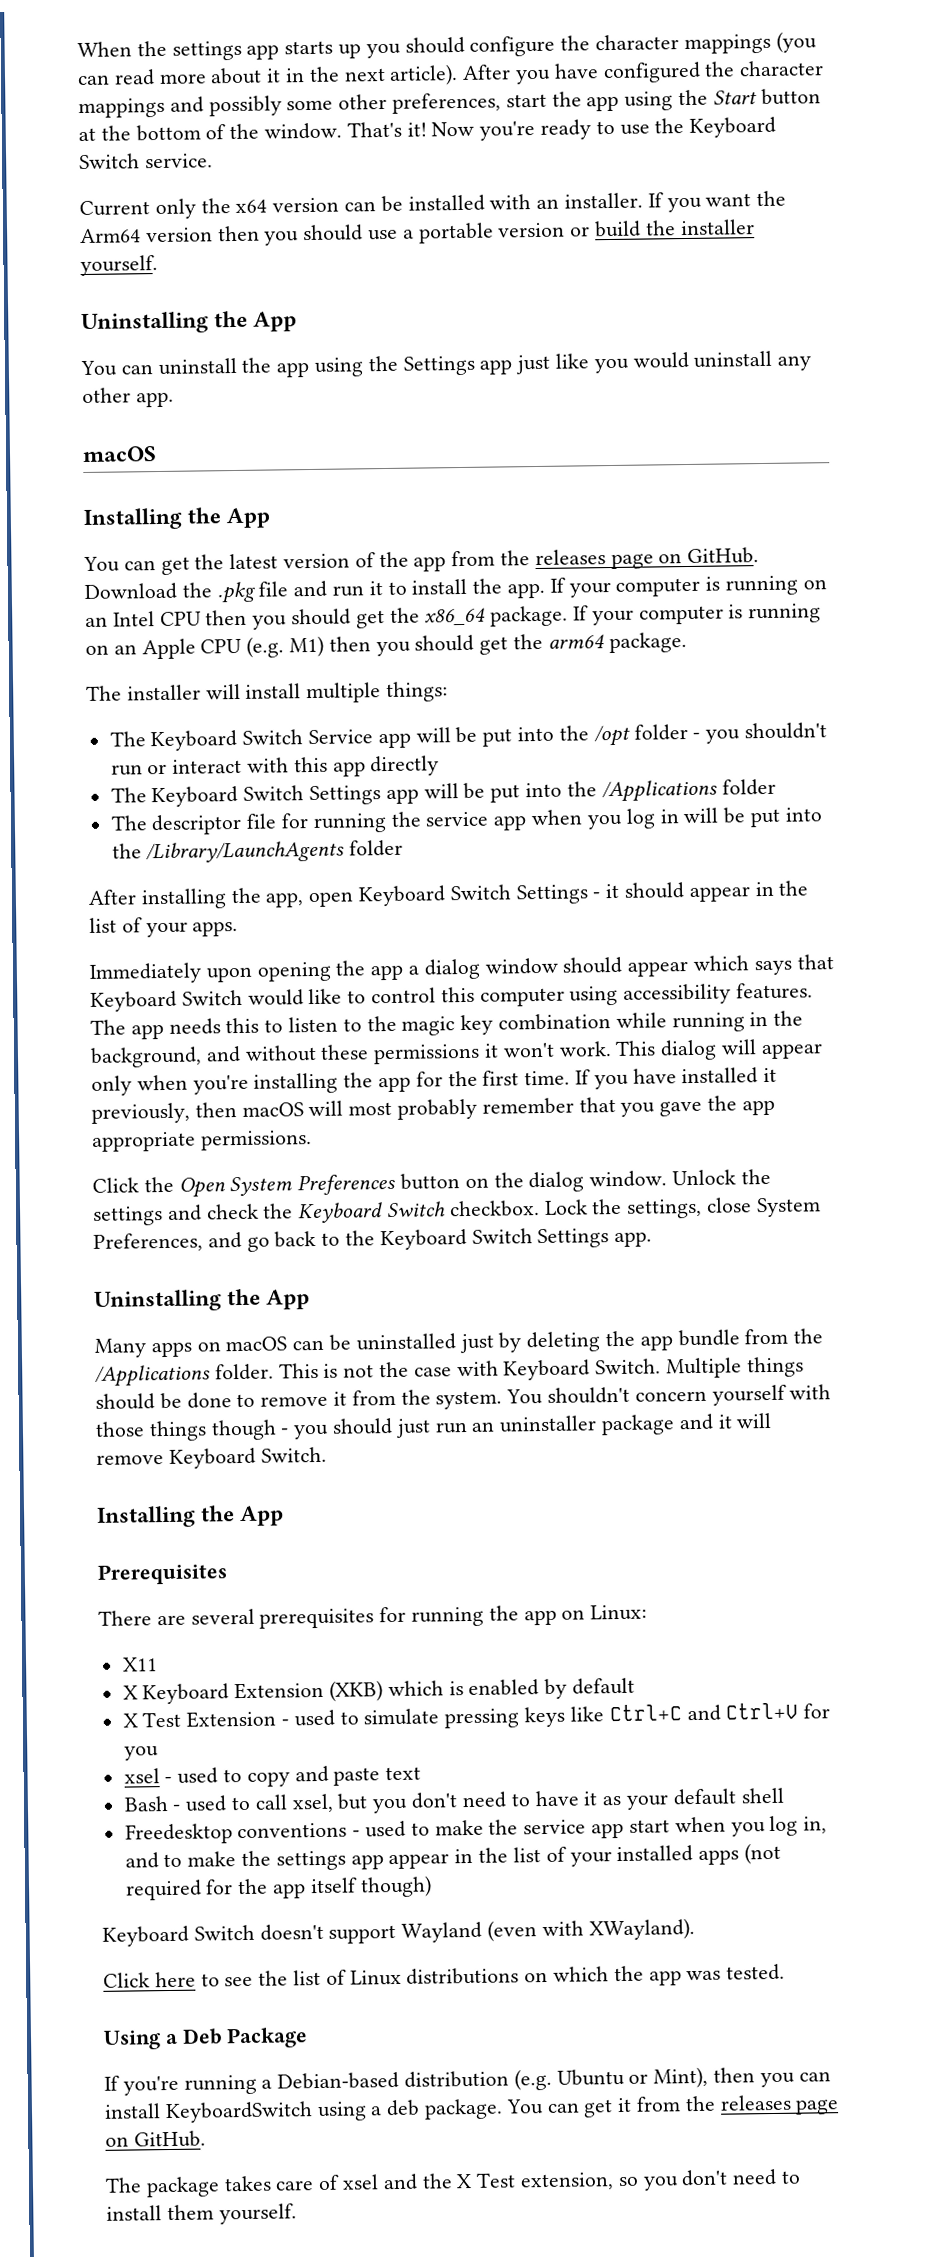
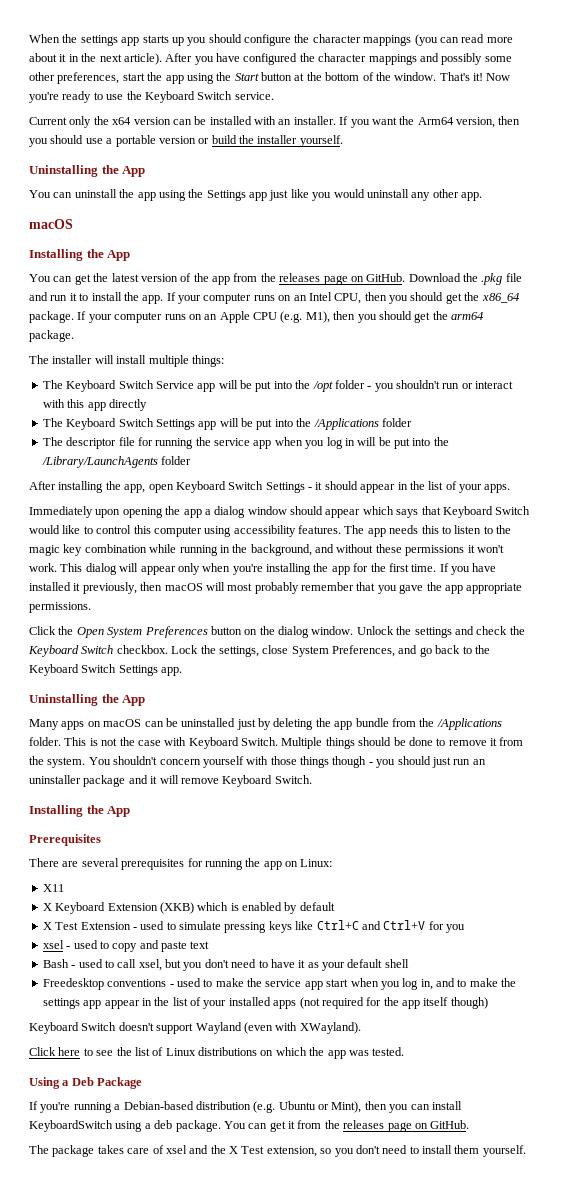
- If you want the Arm64 version then you should use a portable version or build the installer yourself.
+ If you want the Arm64 version, then you should use a portable version or build the installer yourself.
- If your computer is running on an Intel CPU then you should get the x86_64 package.
+ If your computer runs on an Intel CPU, then you should get the x86_64 package.
- If your computer is running on an Apple CPU (e.g. M1) then you should get the arm64 package.
+ If your computer runs on an Apple CPU (e.g. M1), then you should get the arm64 package.

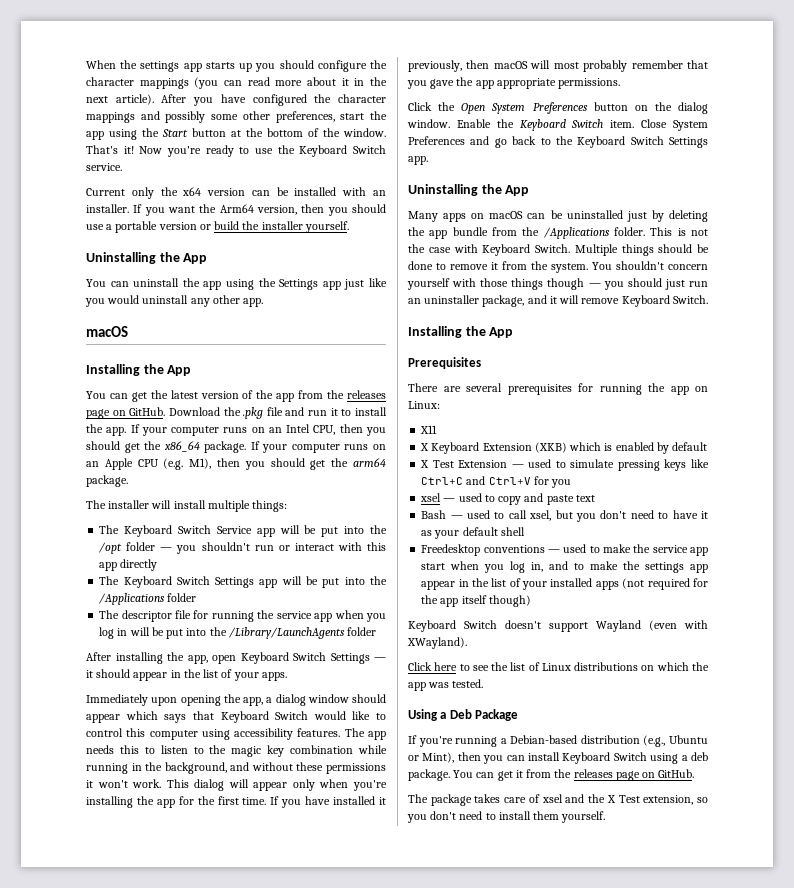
- The Keyboard Switch Service app will be put into the /opt folder - you shouldn't run or interact with this app directly
+ The Keyboard Switch Service app will be put into the /opt folder — you shouldn't run or interact with this app directly
- After installing the app, open Keyboard Switch Settings - it should appear in the list of your apps.
+ After installing the app, open Keyboard Switch Settings — it should appear in the list of your apps.
- Immediately upon opening the app a dialog window should appear which says that Keyboard Switch would like to control this computer using accessibility features.
+ Immediately upon opening the app, a dialog window should appear which says that Keyboard Switch would like to control this computer using accessibility features.
- Unlock the settings and check the Keyboard Switch checkbox. Lock the settings, close System Preferences, and go back to the Keyboard Switch Settings app.
+ Enable the Keyboard Switch item. Close System Preferences and go back to the Keyboard Switch Settings app.
- You shouldn't concern yourself with those things though - you should just run an uninstaller package and it will remove Keyboard Switch.
+ You shouldn't concern yourself with those things though — you should just run an uninstaller package, and it will remove Keyboard Switch.
- X Test Extension - used to simulate pressing keys like Ctrl+C and Ctrl+V for you
+ X Test Extension — used to simulate pressing keys like Ctrl+C and Ctrl+V for you
- xsel - used to copy and paste text
+ xsel — used to copy and paste text
- Bash - used to call xsel, but you don't need to have it as your default shell
+ Bash — used to call xsel, but you don't need to have it as your default shell
- Freedesktop conventions - used to make the service app start when you log in, and to make the settings app appear in the list of your installed apps (not required for the app itself though)
+ Freedesktop conventions — used to make the service app start when you log in, and to make the settings app appear in the list of your installed apps (not required for the app itself though)
- If you're running a Debian-based distribution (e.g. Ubuntu or Mint), then you can install KeyboardSwitch using a deb package.
+ If you're running a Debian-based distribution (e.g., Ubuntu or Mint), then you can install Keyboard Switch using a deb package.

